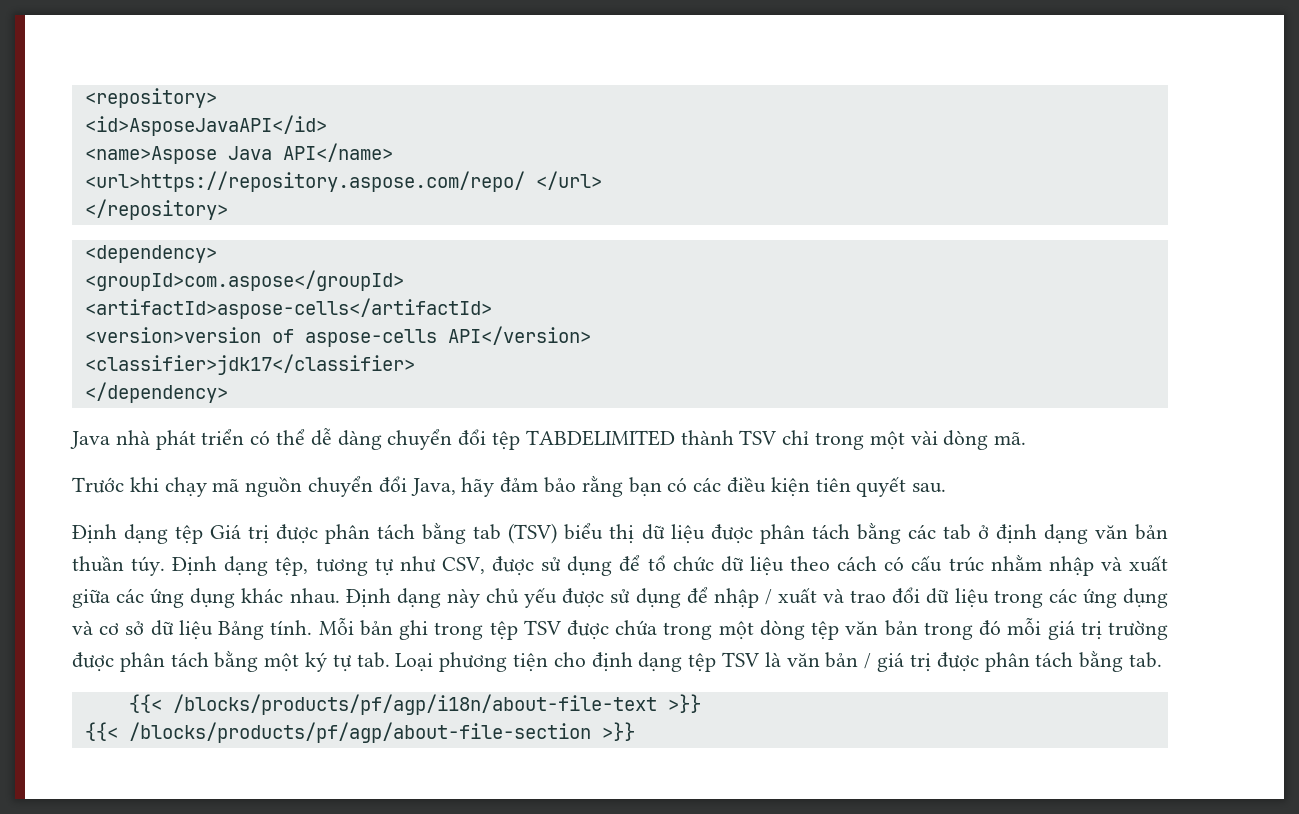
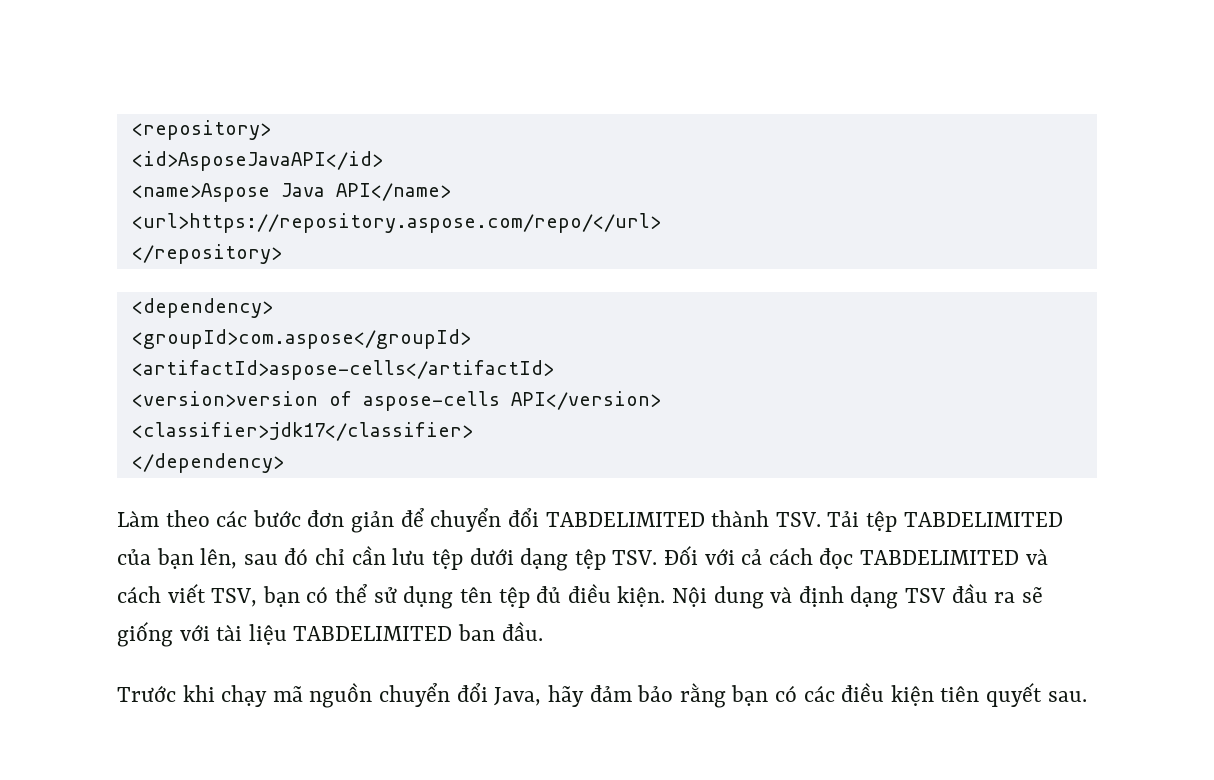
- <url>https://repository.aspose.com/repo/ </url>
+ <url>https://repository.aspose.com/repo/</url>
- Java nhà phát triển có thể dễ dàng chuyển đổi tệp TABDELIMITED thành TSV chỉ trong một vài dòng mã.
+ Làm theo các bước đơn giản để chuyển đổi TABDELIMITED thành TSV. Tải tệp TABDELIMITED của bạn lên, sau đó chỉ cần lưu tệp dưới dạng tệp TSV. Đối với cả cách đọc TABDELIMITED và cách viết TSV, bạn có thể sử dụng tên tệp đủ điều kiện. Nội dung và định dạng TSV đầu ra sẽ giống với tài liệu TABDELIMITED ban đầu.
- Định dạng tệp Giá trị được phân tách bằng tab (TSV) biểu thị dữ liệu được phân tách bằng các tab ở định dạng văn bản thuần túy. Định dạng tệp, tương tự như CSV, được sử dụng để tổ chức dữ liệu theo cách có cấu trúc nhằm nhập và xuất giữa các ứng dụng khác nhau. Định dạng này chủ yếu được sử dụng để nhập / xuất và trao đổi dữ liệu trong các ứng dụng và cơ sở dữ liệu Bảng tính. Mỗi bản ghi trong tệp TSV được chứa trong một dòng tệp văn bản trong đó mỗi giá trị trường được phân tách bằng một ký tự tab. Loại phương tiện cho định dạng tệp TSV là văn bản / giá trị được phân tách bằng tab.
- {{< /blocks/products/pf/agp/i18n/about-file-text >}}
- {{< /blocks/products/pf/agp/about-file-section >}}

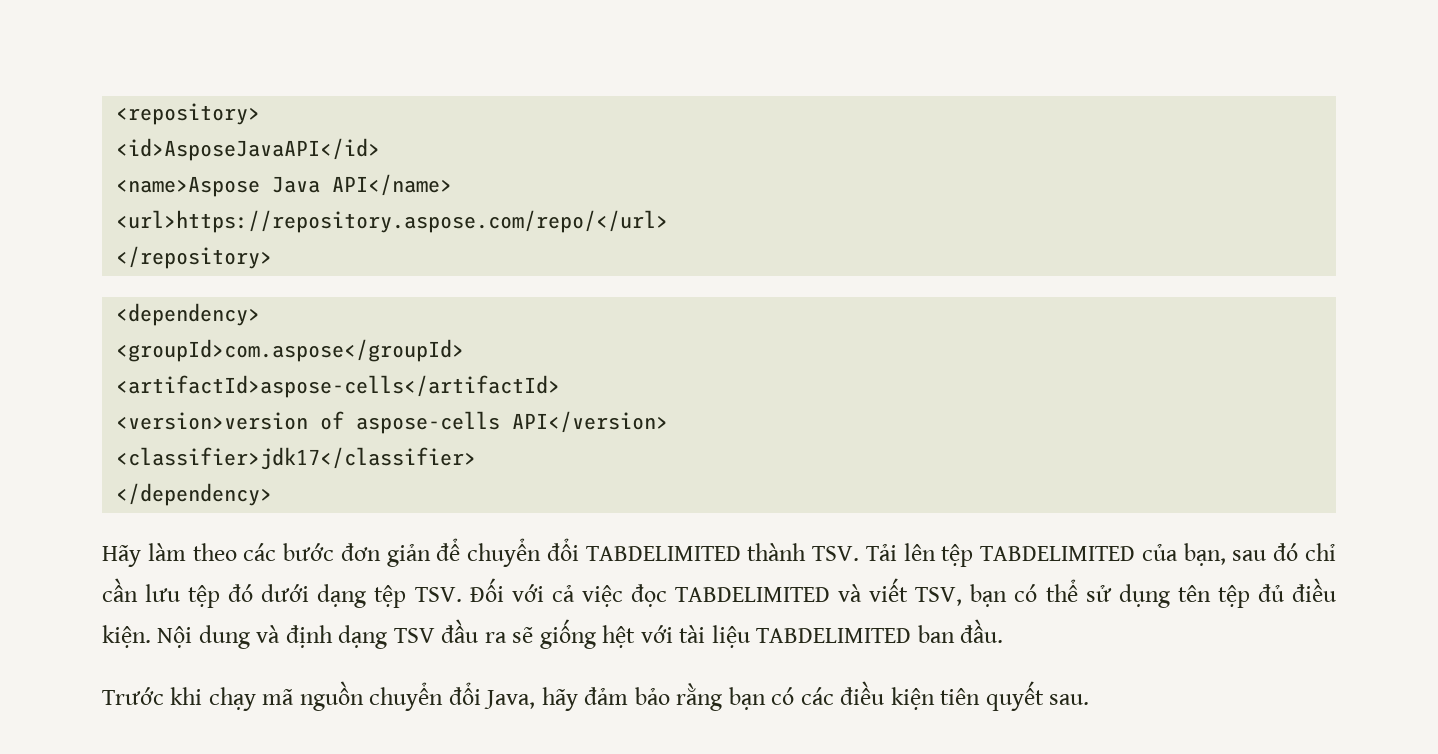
- Làm theo các bước đơn giản để chuyển đổi TABDELIMITED thành TSV. Tải tệp TABDELIMITED của bạn lên, sau đó chỉ cần lưu tệp dưới dạng tệp TSV. Đối với cả cách đọc TABDELIMITED và cách viết TSV, bạn có thể sử dụng tên tệp đủ điều kiện.
+ Hãy làm theo các bước đơn giản để chuyển đổi TABDELIMITED thành TSV. Tải lên tệp TABDELIMITED của bạn, sau đó chỉ cần lưu tệp đó dưới dạng tệp TSV. Đối với cả việc đọc TABDELIMITED và viết TSV, bạn có thể sử dụng tên tệp đủ điều kiện.
- Nội dung và định dạng TSV đầu ra sẽ giống với tài liệu TABDELIMITED ban đầu.
+ Nội dung và định dạng TSV đầu ra sẽ giống hệt với tài liệu TABDELIMITED ban đầu.

